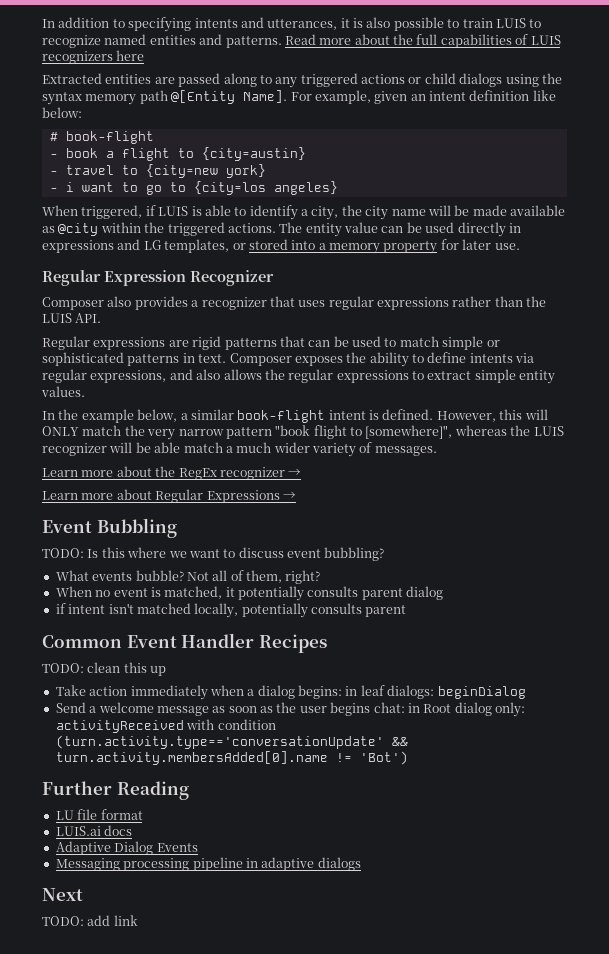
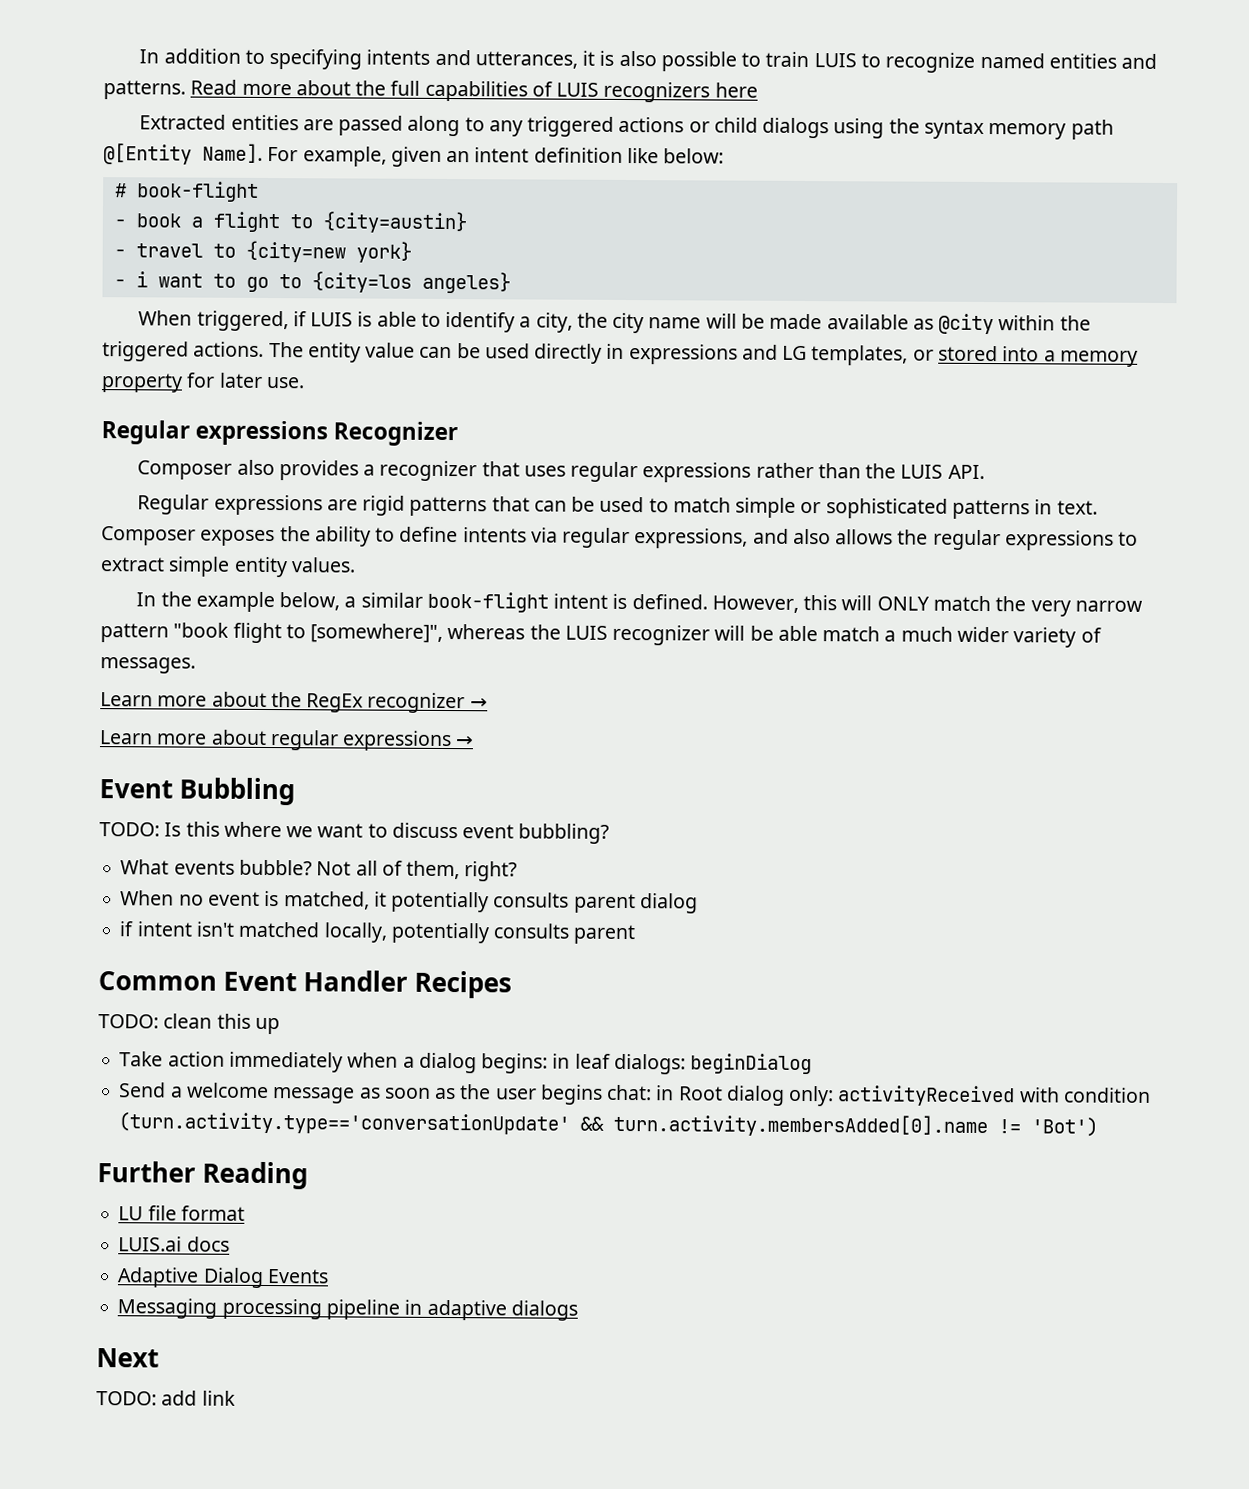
- Regular Expression Recognizer
+ Regular expressions Recognizer
- Learn more about Regular Expressions →
+ Learn more about regular expressions →

